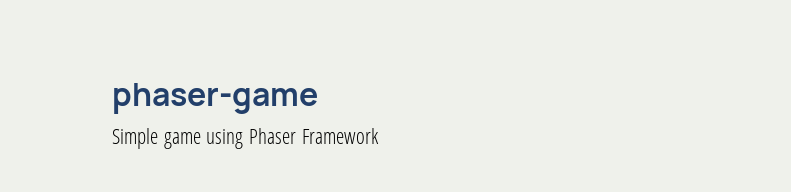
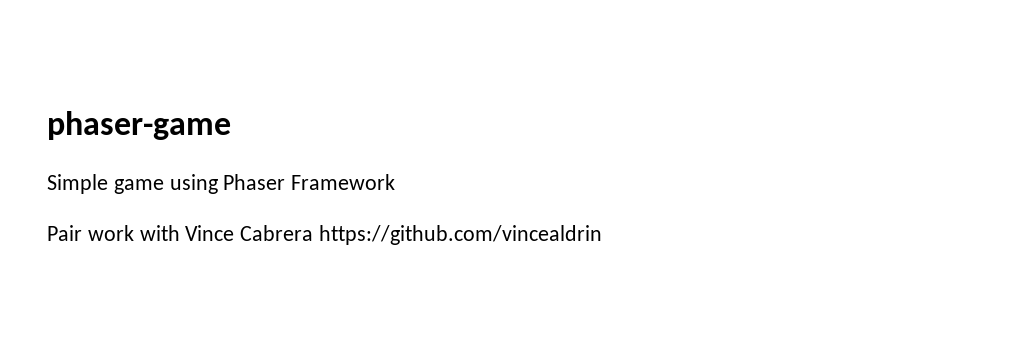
+ Pair work with Vince Cabrera https://github.com/vincealdrin

